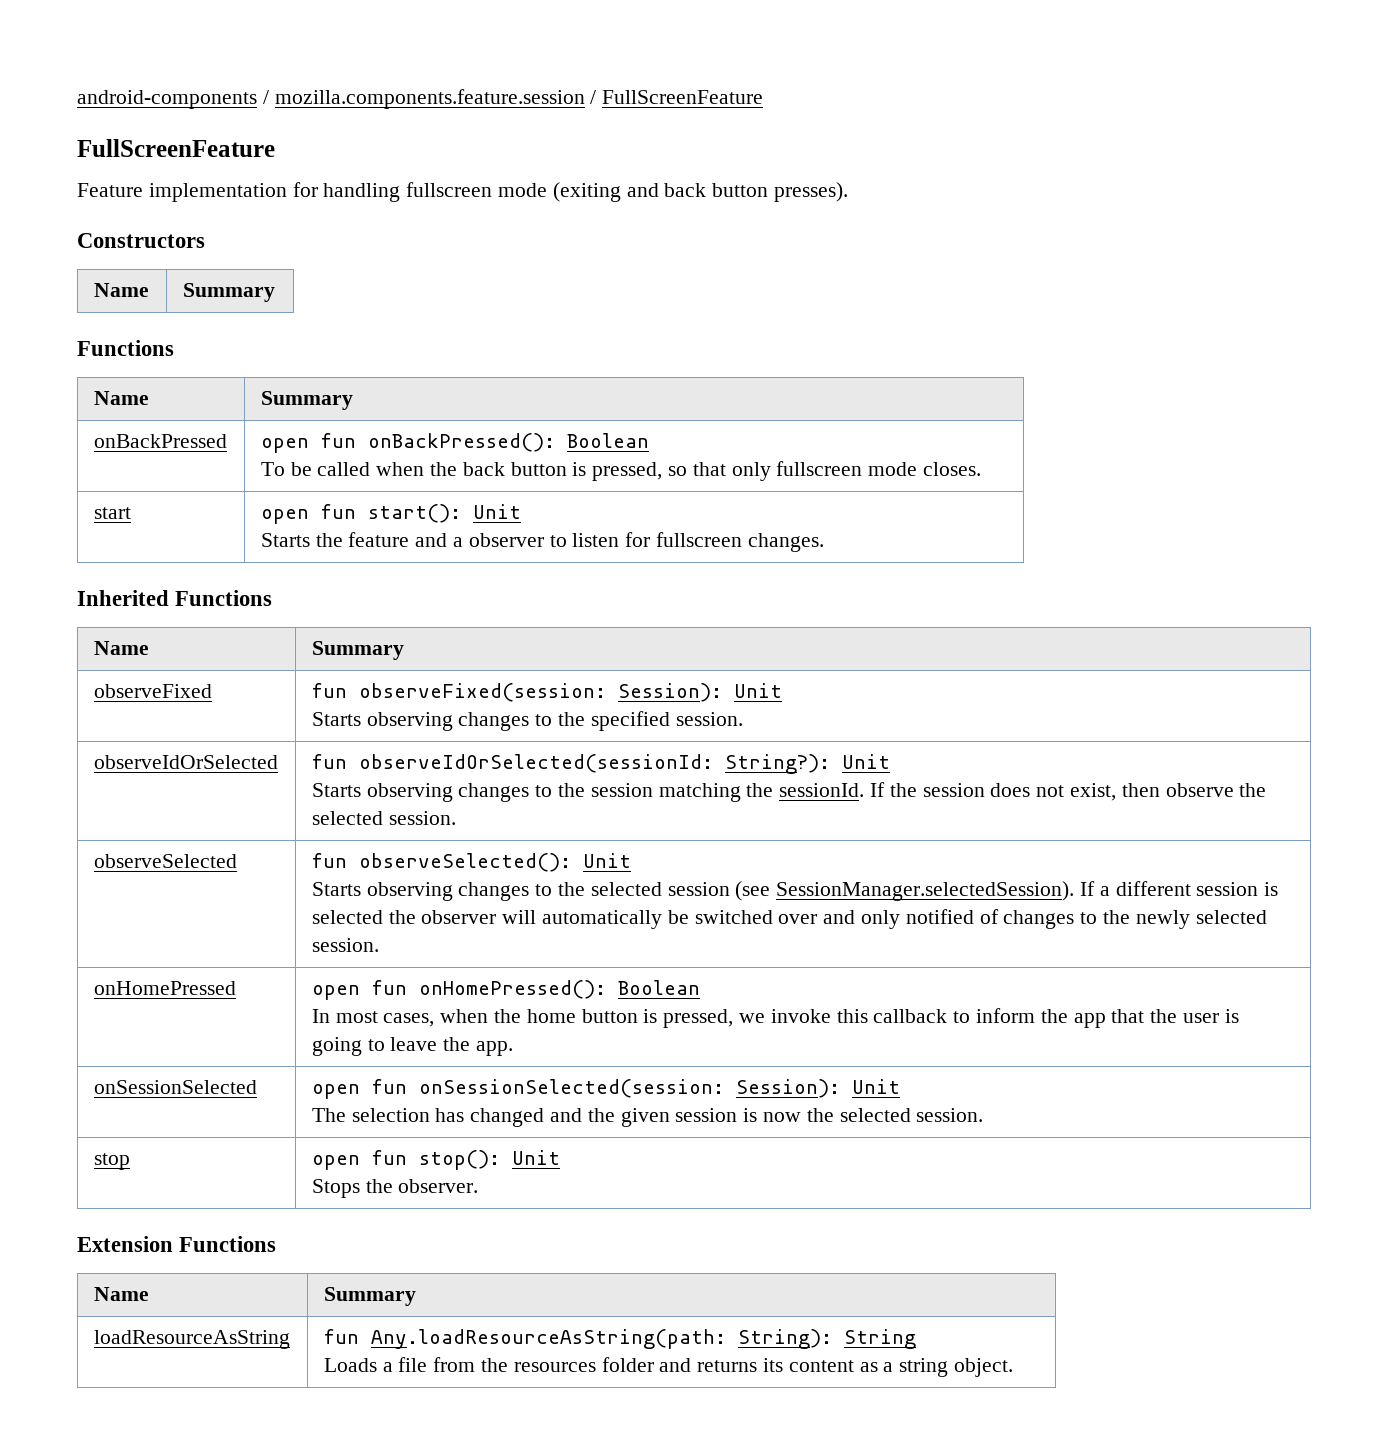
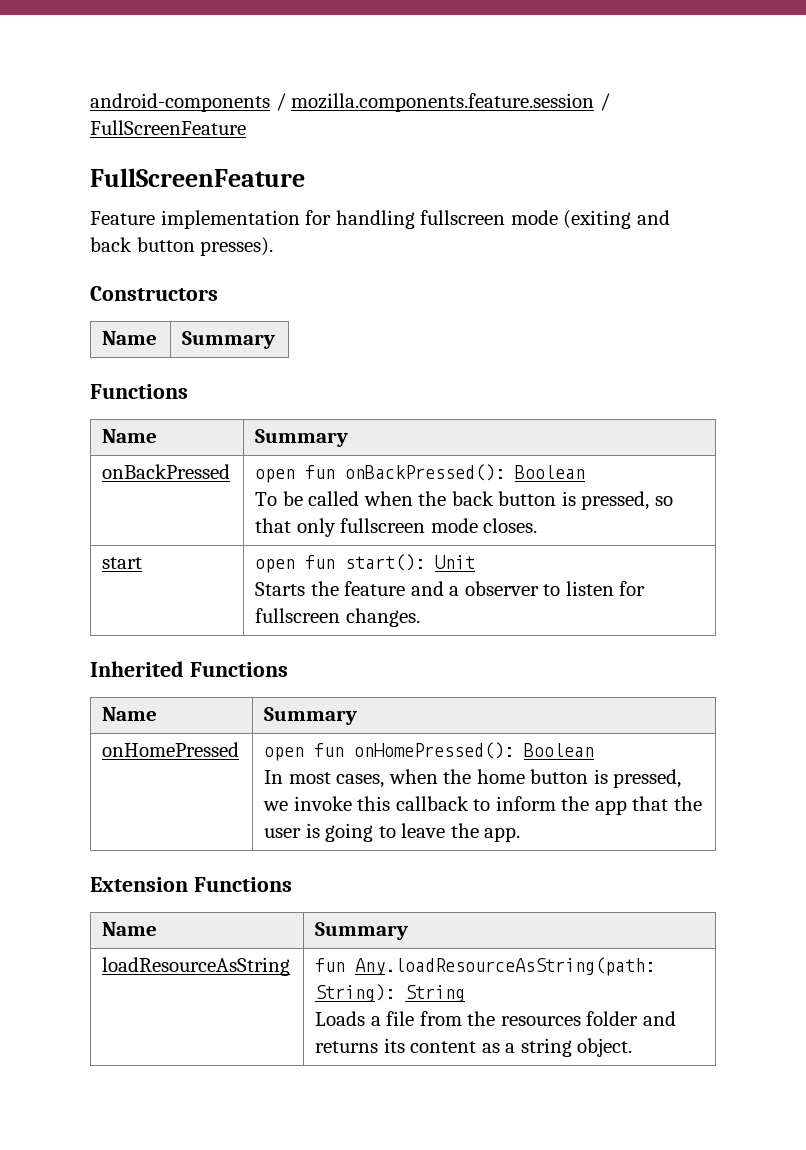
- observeFixed | fun observeFixed(session: Session): Unit
- Starts observing changes to the specified session.
- observeIdOrSelected | fun observeIdOrSelected(sessionId: String?): Unit
- Starts observing changes to the session matching the sessionId. If the session does not exist, then observe the selected session.
- observeSelected | fun observeSelected(): Unit
- Starts observing changes to the selected session (see SessionManager.selectedSession). If a different session is selected the observer will automatically be switched over and only notified of changes to the newly selected session.
- onSessionSelected | open fun onSessionSelected(session: Session): Unit
- The selection has changed and the given session is now the selected session.
- stop | open fun stop(): Unit
- Stops the observer.

